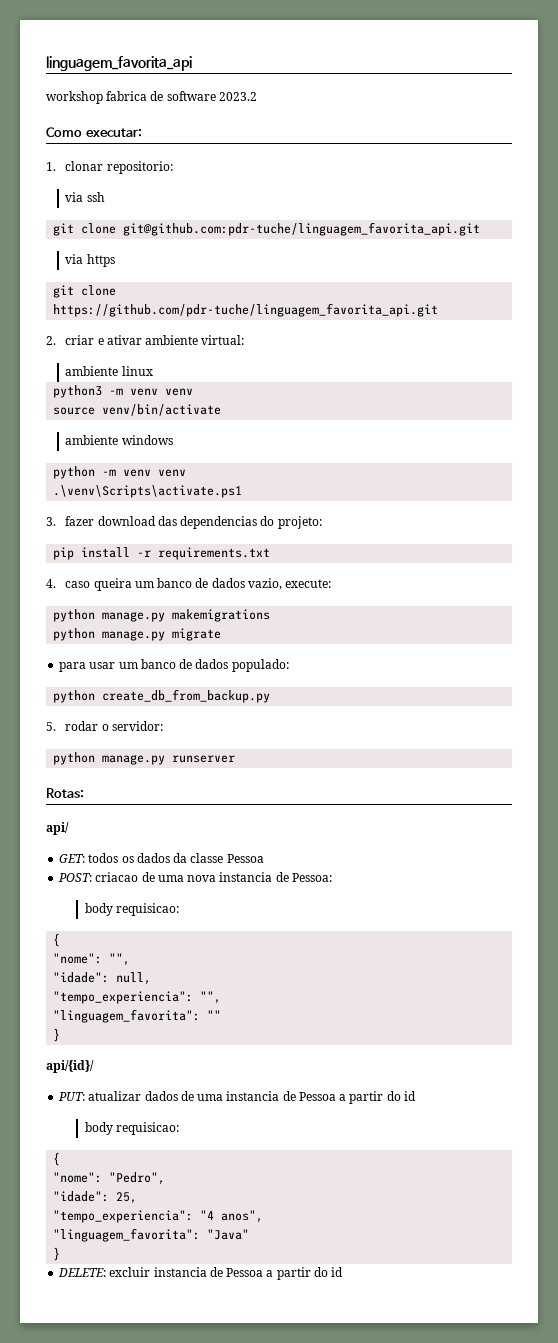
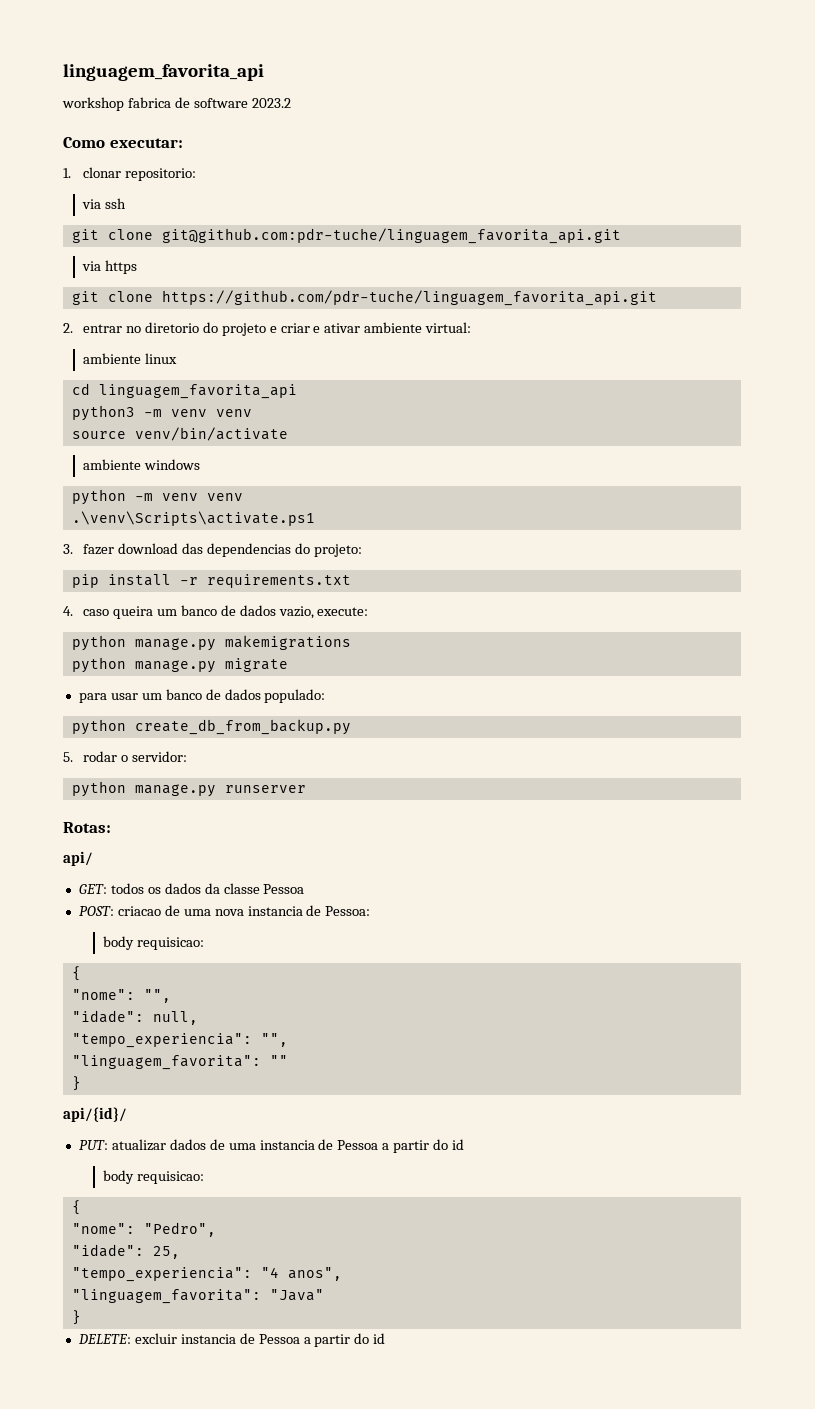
- 2. criar e ativar ambiente virtual:
+ 2. entrar no diretorio do projeto e criar e ativar ambiente virtual:
+ cd linguagem_favorita_api

